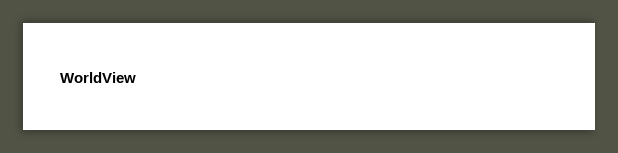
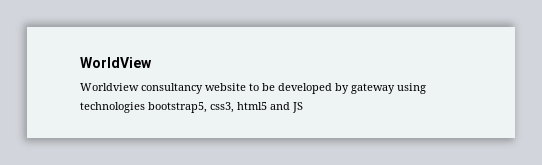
+ Worldview consultancy website to be developed by gateway using technologies bootstrap5, css3, html5 and JS

